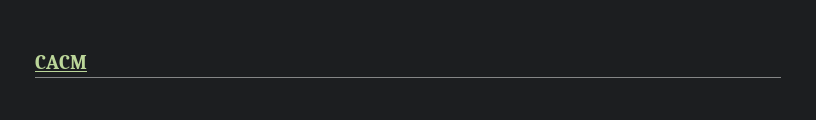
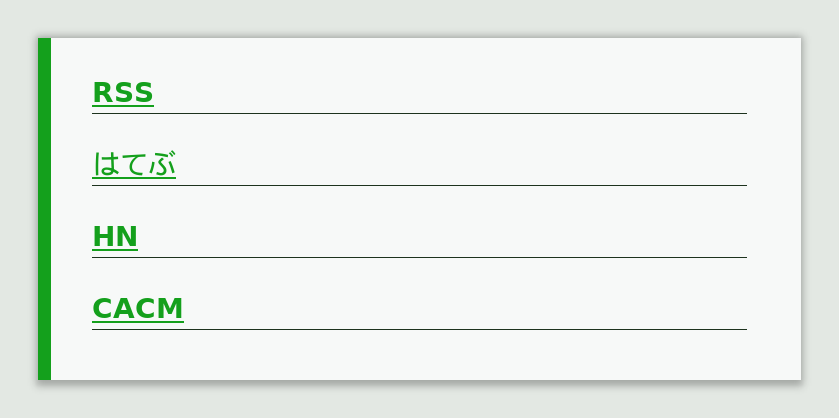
+ RSS
+ はてぶ
+ HN

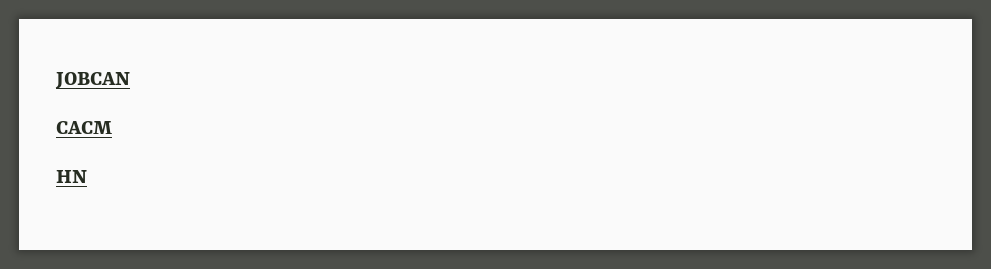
- RSS
- はてぶ
+ JOBCAN
+ CACM
- CACM

